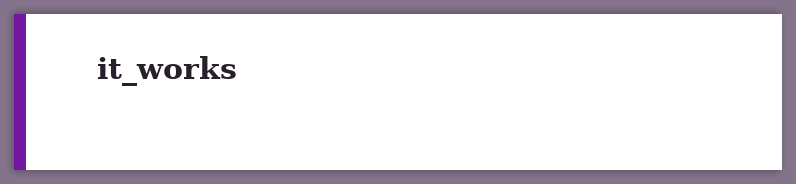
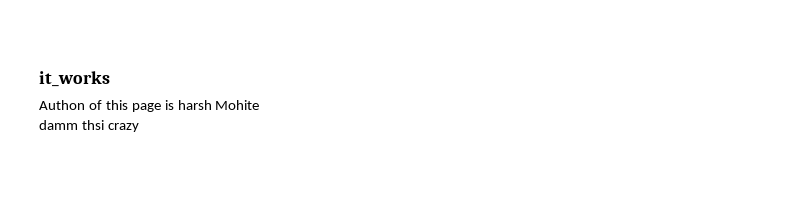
+ Authon of this page is harsh Mohite
+ damm thsi crazy

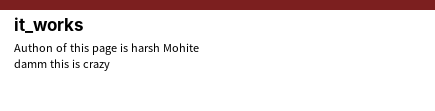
- damm thsi crazy
+ damm this is crazy

